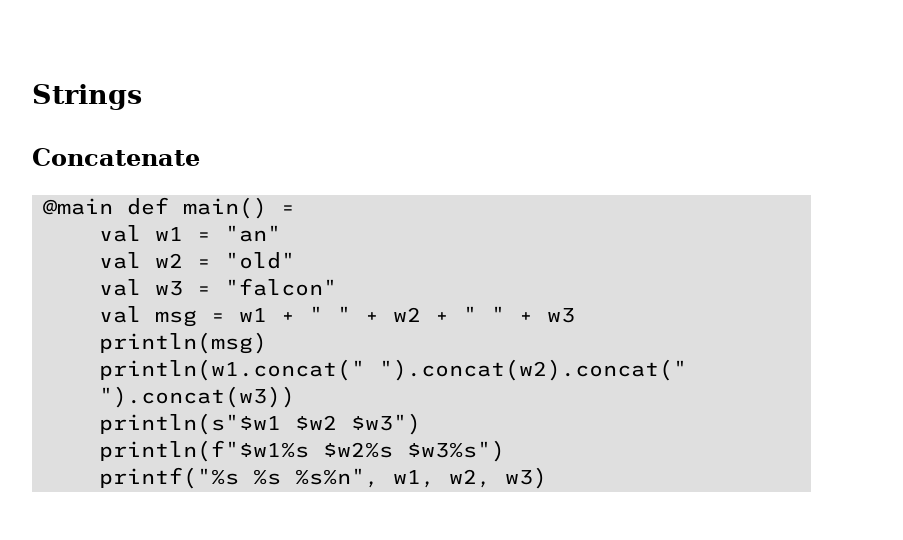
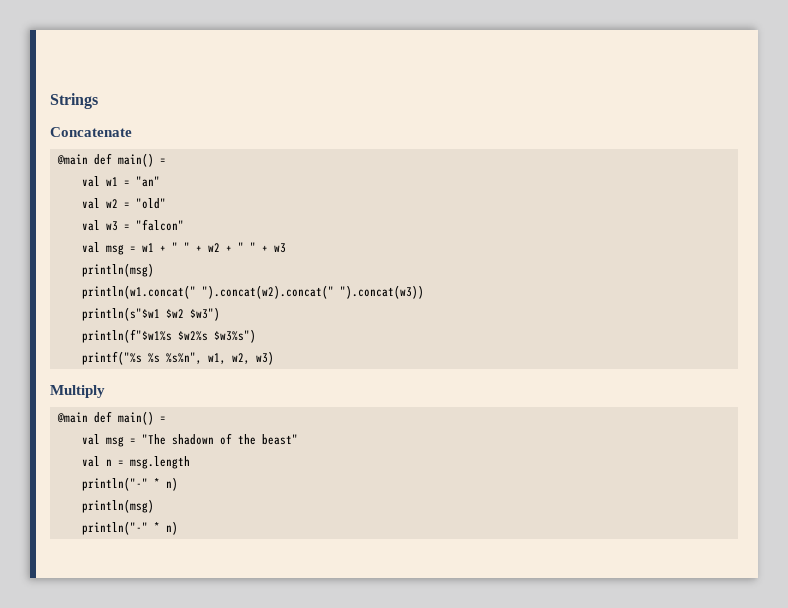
+ Multiply
+ @main def main() =
+ val msg = "The shadown of the beast"
+ val n = msg.length
+ println("-" * n)
+ println(msg)
+ println("-" * n)

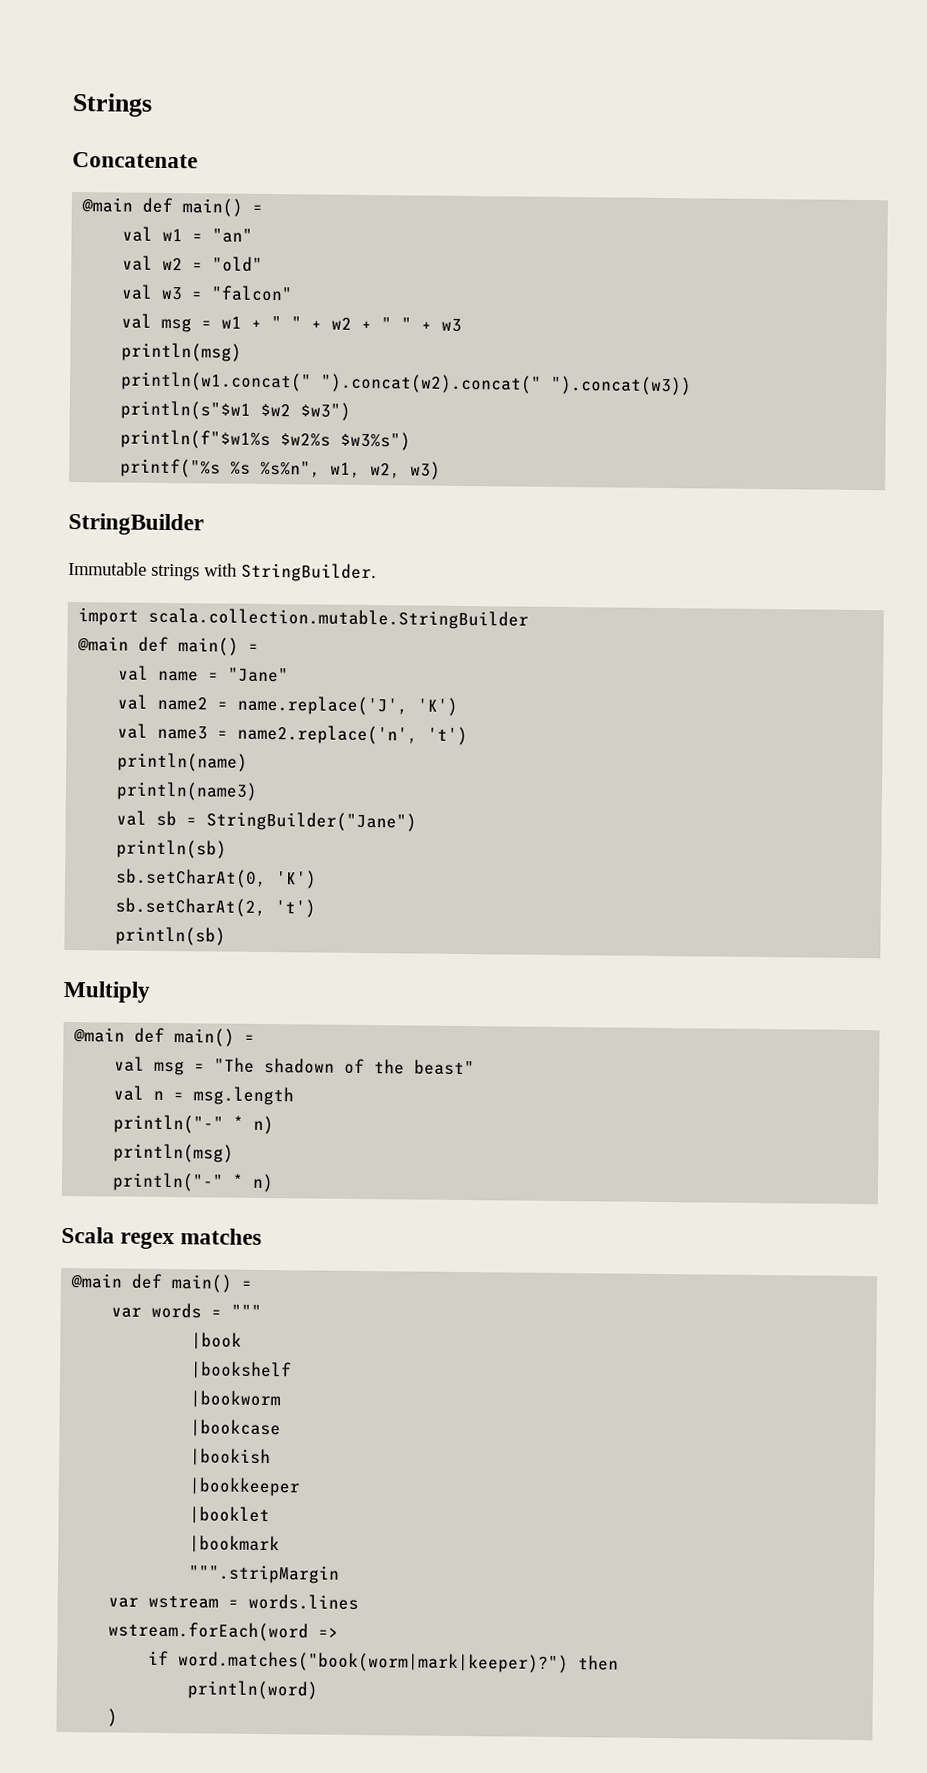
+ StringBuilder
+ Immutable strings with StringBuilder.
+ import scala.collection.mutable.StringBuilder
+ @main def main() =
+ val name = "Jane"
+ val name2 = name.replace('J', 'K')
+ val name3 = name2.replace('n', 't')
+ println(name)
+ println(name3)
+ val sb = StringBuilder("Jane")
+ println(sb)
+ sb.setCharAt(0, 'K')
+ sb.setCharAt(2, 't')
+ println(sb)
+ Scala regex matches
+ @main def main() =
+ var words = """
+ |book
+ |bookshelf
+ |bookworm
+ |bookcase
+ |bookish
+ |bookkeeper
+ |booklet
+ |bookmark
+ """.stripMargin
+ var wstream = words.lines
+ wstream.forEach(word =>
+ if word.matches("book(worm|mark|keeper)?") then
+ println(word)
+ )

